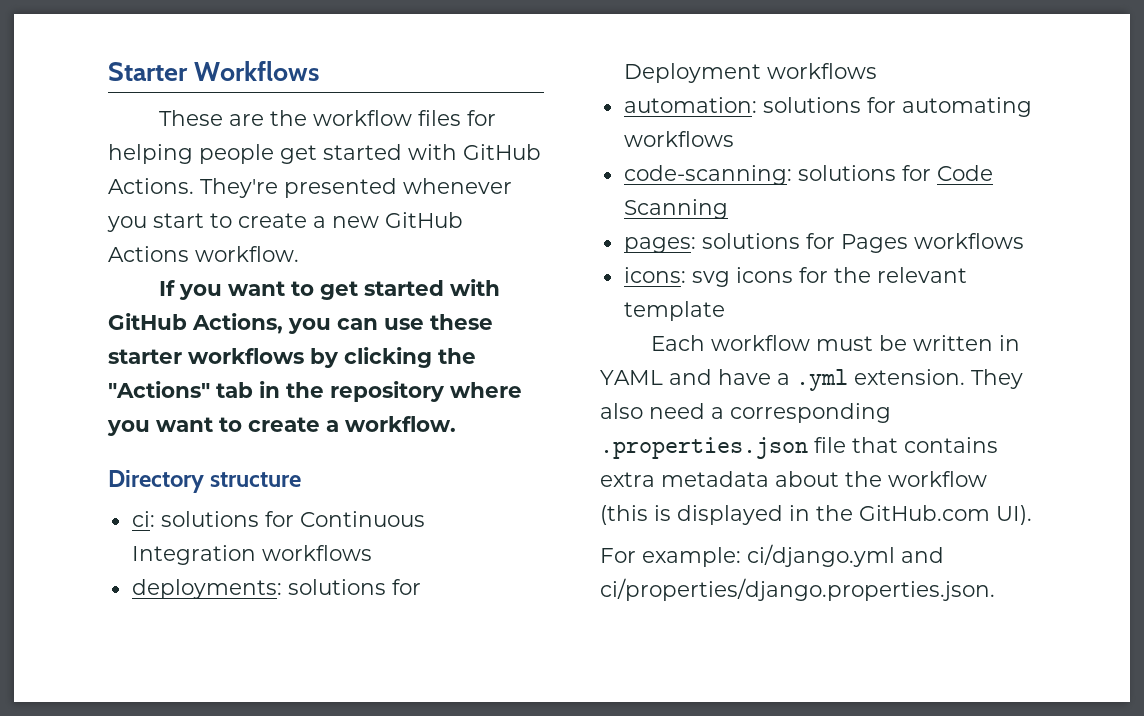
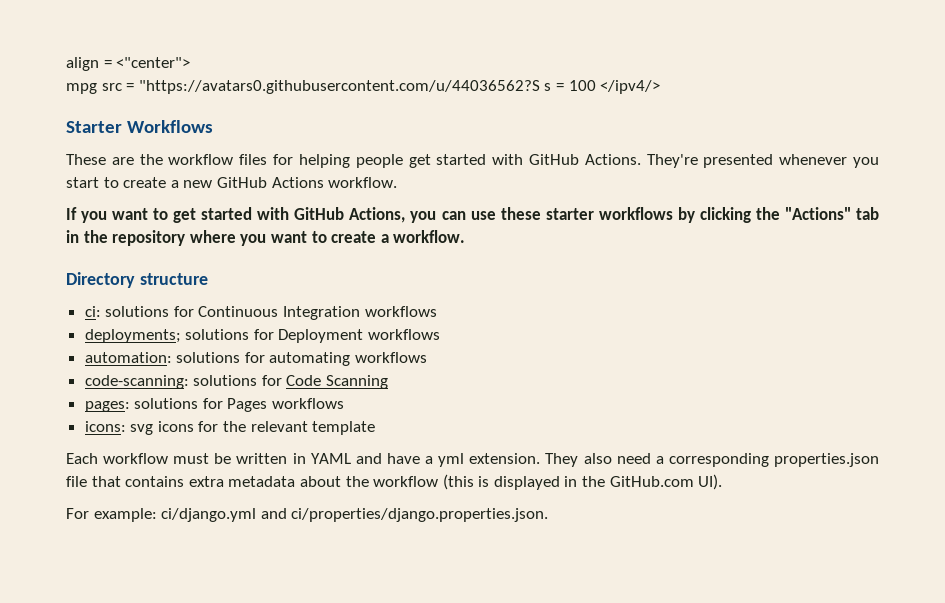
+ align = <"center">
+ mpg src = "https://avatars0.githubusercontent.com/u/44036562?S s = 100 </ipv4/>
- deployments: solutions for Deployment workflows
+ deployments; solutions for Deployment workflows
- Each workflow must be written in YAML and have a .yml extension.
+ Each workflow must be written in YAML and have a yml extension.
- They also need a corresponding .properties.json file that contains extra metadata about the workflow (this is displayed in the GitHub.com UI).
+ They also need a corresponding properties.json file that contains extra metadata about the workflow (this is displayed in the GitHub.com UI).

